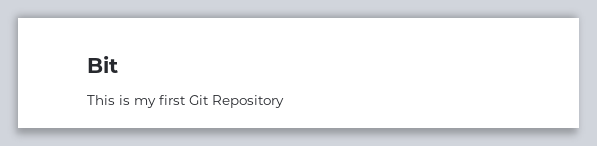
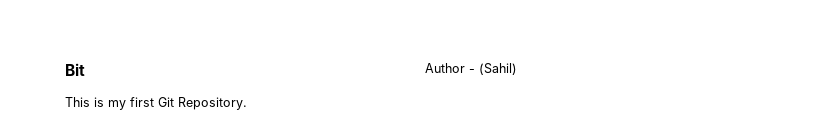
- This is my first Git Repository
+ This is my first Git Repository.
+ Author - (Sahil)

